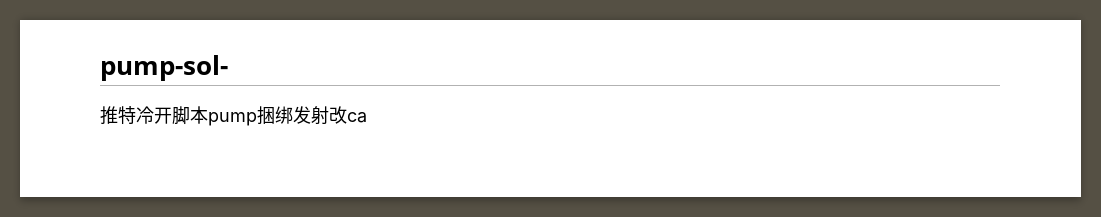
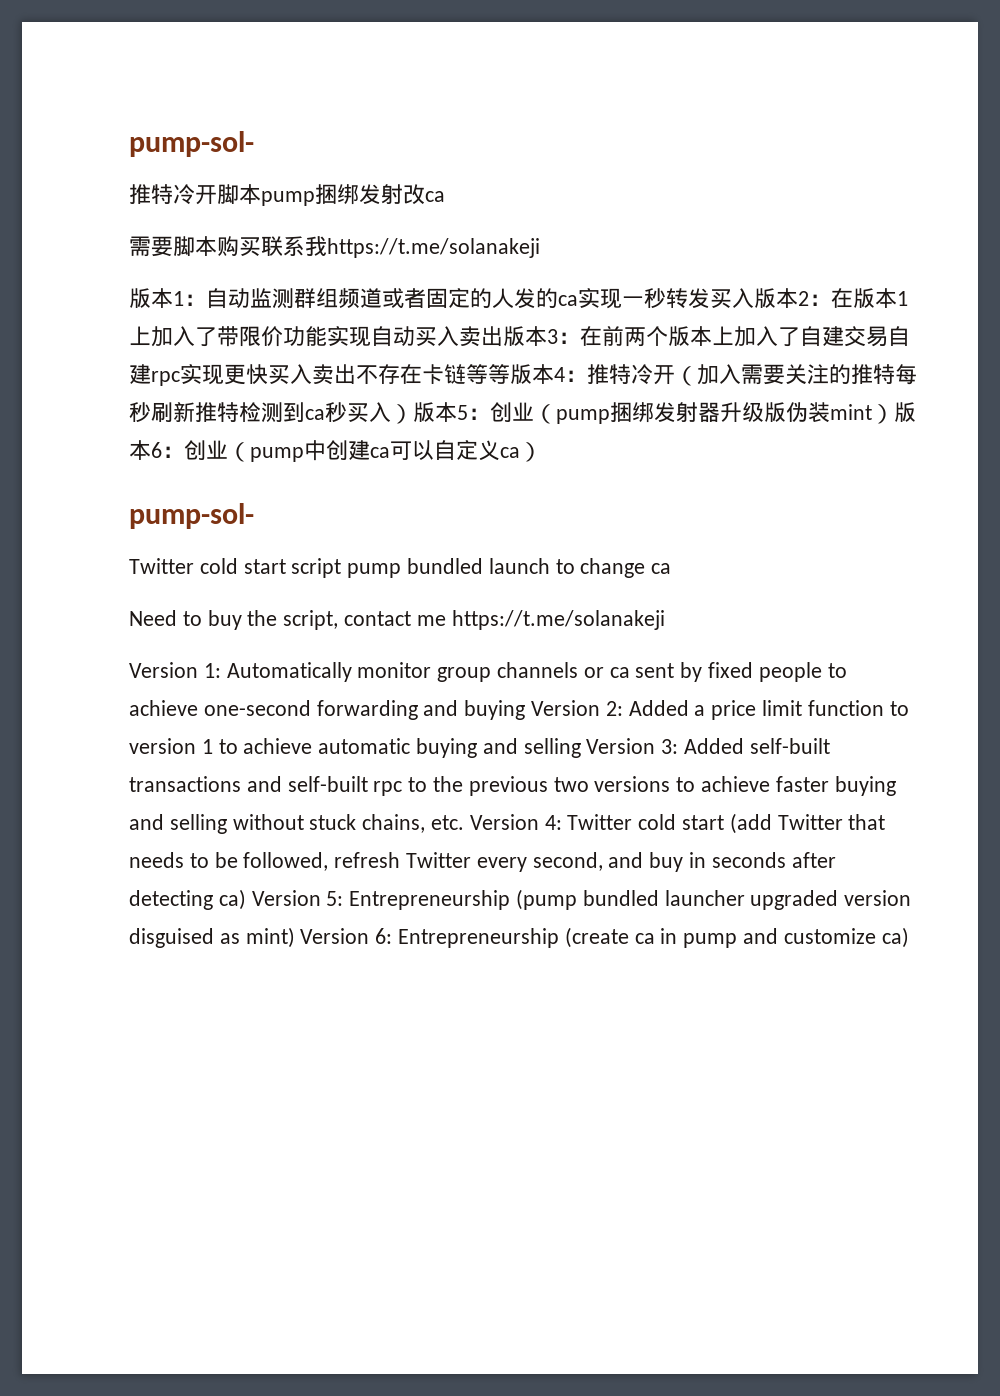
+ 需要脚本购买联系我https://t.me/solanakeji
+ 版本1：自动监测群组频道或者固定的人发的ca实现一秒转发买入版本2：在版本1上加入了带限价功能实现自动买入卖出版本3：在前两个版本上加入了自建交易自建rpc实现更快买入卖出不存在卡链等等版本4：推特冷开（加入需要关注的推特每秒刷新推特检测到ca秒买入）版本5：创业（pump捆绑发射器升级版伪装mint）版本6：创业（pump中创建ca可以自定义ca）
+ pump-sol-
+ Twitter cold start script pump bundled launch to change ca
+ Need to buy the script, contact me https://t.me/solanakeji
+ Version 1: Automatically monitor group channels or ca sent by fixed people to achieve one-second forwarding and buying Version 2: Added a price limit function to version 1 to achieve automatic buying and selling Version 3: Added self-built transactions and self-built rpc to the previous two versions to achieve faster buying and selling without stuck chains, etc. Version 4: Twitter cold start (add Twitter that needs to be followed, refresh Twitter every second, and buy in seconds after detecting ca) Version 5: Entrepreneurship (pump bundled launcher upgraded version disguised as mint) Version 6: Entrepreneurship (create ca in pump and customize ca)

